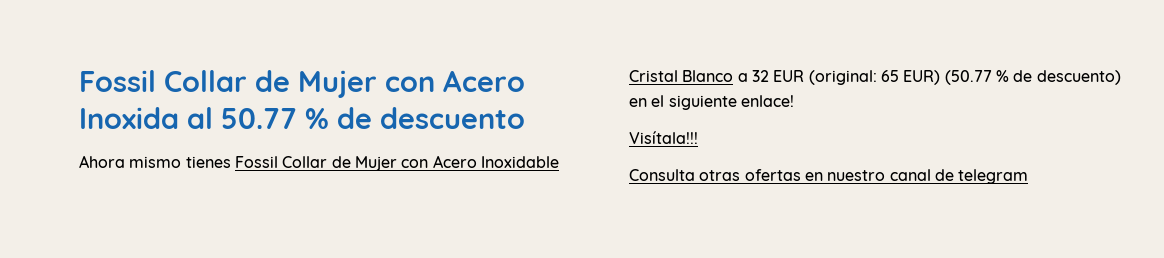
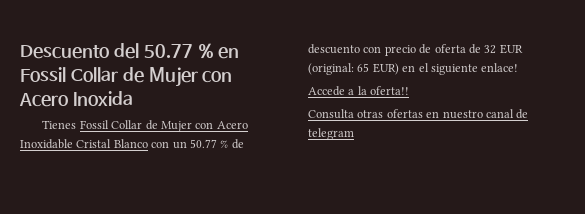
- Fossil Collar de Mujer con Acero Inoxida al 50.77 % de descuento
- Ahora mismo tienes Fossil Collar de Mujer con Acero Inoxidable Cristal Blanco a 32 EUR (original: 65 EUR) (50.77 % de descuento) en el siguiente enlace!
+ Descuento del 50.77 % en Fossil Collar de Mujer con Acero Inoxida
+ Tienes Fossil Collar de Mujer con Acero Inoxidable Cristal Blanco con un 50.77 % de descuento con precio de oferta de 32 EUR (original: 65 EUR) en el siguiente enlace!
- Visítala!!!
+ Accede a la oferta!!

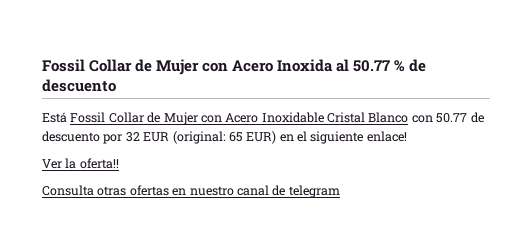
- Descuento del 50.77 % en Fossil Collar de Mujer con Acero Inoxida
- Tienes Fossil Collar de Mujer con Acero Inoxidable Cristal Blanco con un 50.77 % de descuento con precio de oferta de 32 EUR (original: 65 EUR) en el siguiente enlace!
+ Fossil Collar de Mujer con Acero Inoxida al 50.77 % de descuento
+ Está Fossil Collar de Mujer con Acero Inoxidable Cristal Blanco con 50.77 de descuento por 32 EUR (original: 65 EUR) en el siguiente enlace!
- Accede a la oferta!!
+ Ver la oferta!!

